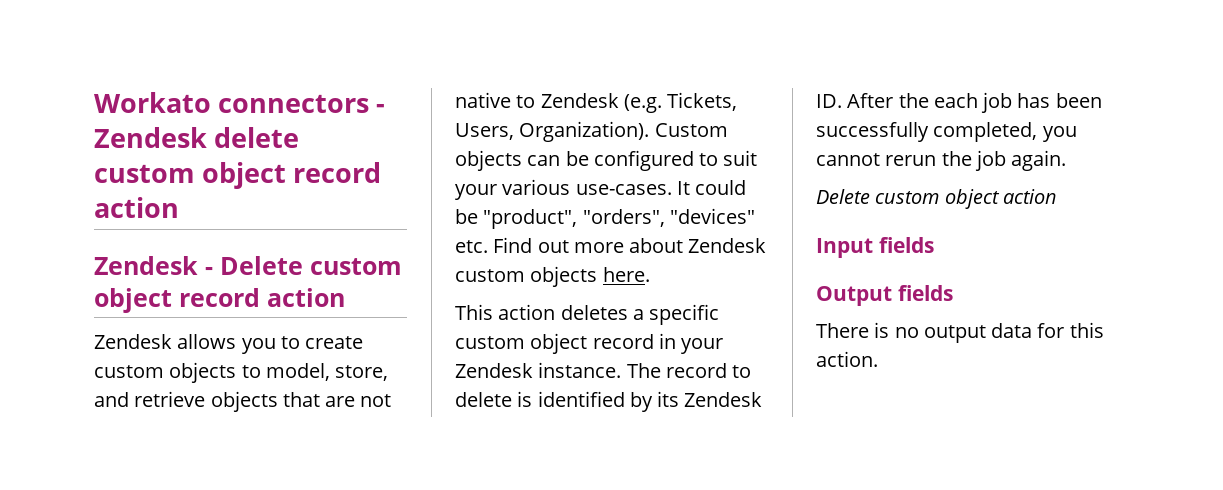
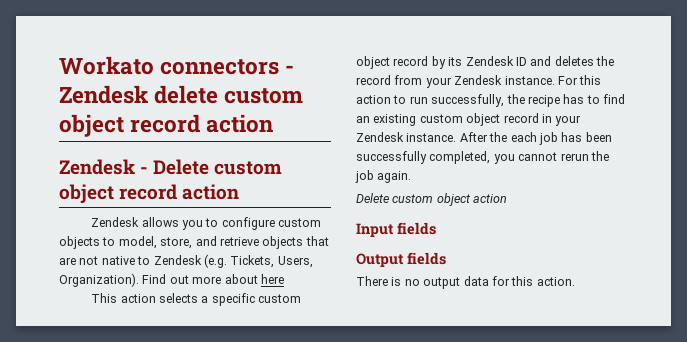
- Zendesk allows you to create custom objects to model, store, and retrieve objects that are not native to Zendesk (e.g. Tickets, Users, Organization).
+ Zendesk allows you to configure custom objects to model, store, and retrieve objects that are not native to Zendesk (e.g. Tickets, Users, Organization).
- Custom objects can be configured to suit your various use-cases. It could be "product", "orders", "devices" etc. Find out more about Zendesk custom objects here.
+ Find out more about here
- This action deletes a specific custom object record in your Zendesk instance. The record to delete is identified by its Zendesk ID. After the each job has been successfully completed, you cannot rerun the job again.
+ This action selects a specific custom object record by its Zendesk ID and deletes the record from your Zendesk instance. For this action to run successfully, the recipe has to find an existing custom object record in your Zendesk instance. After the each job has been successfully completed, you cannot rerun the job again.

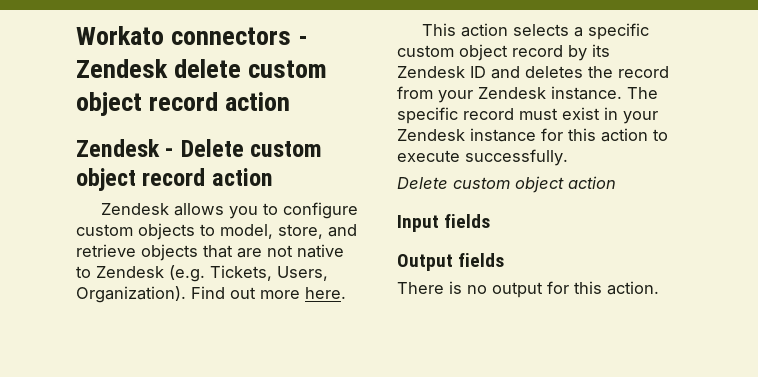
- Find out more about here
+ Find out more here.
- For this action to run successfully, the recipe has to find an existing custom object record in your Zendesk instance. After the each job has been successfully completed, you cannot rerun the job again.
+ The specific record must exist in your Zendesk instance for this action to execute successfully.
- There is no output data for this action.
+ There is no output for this action.

